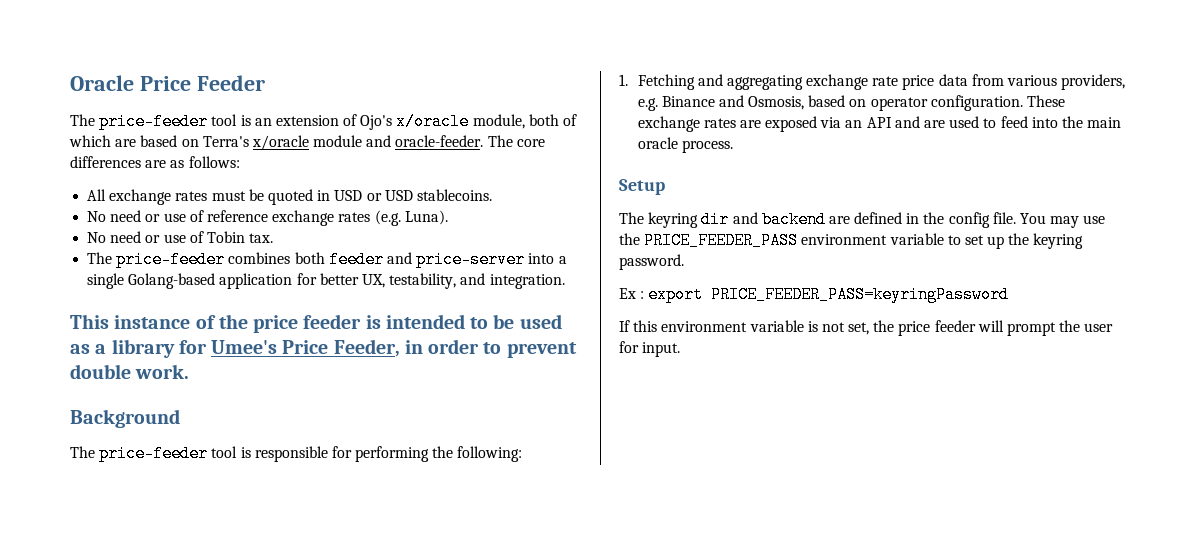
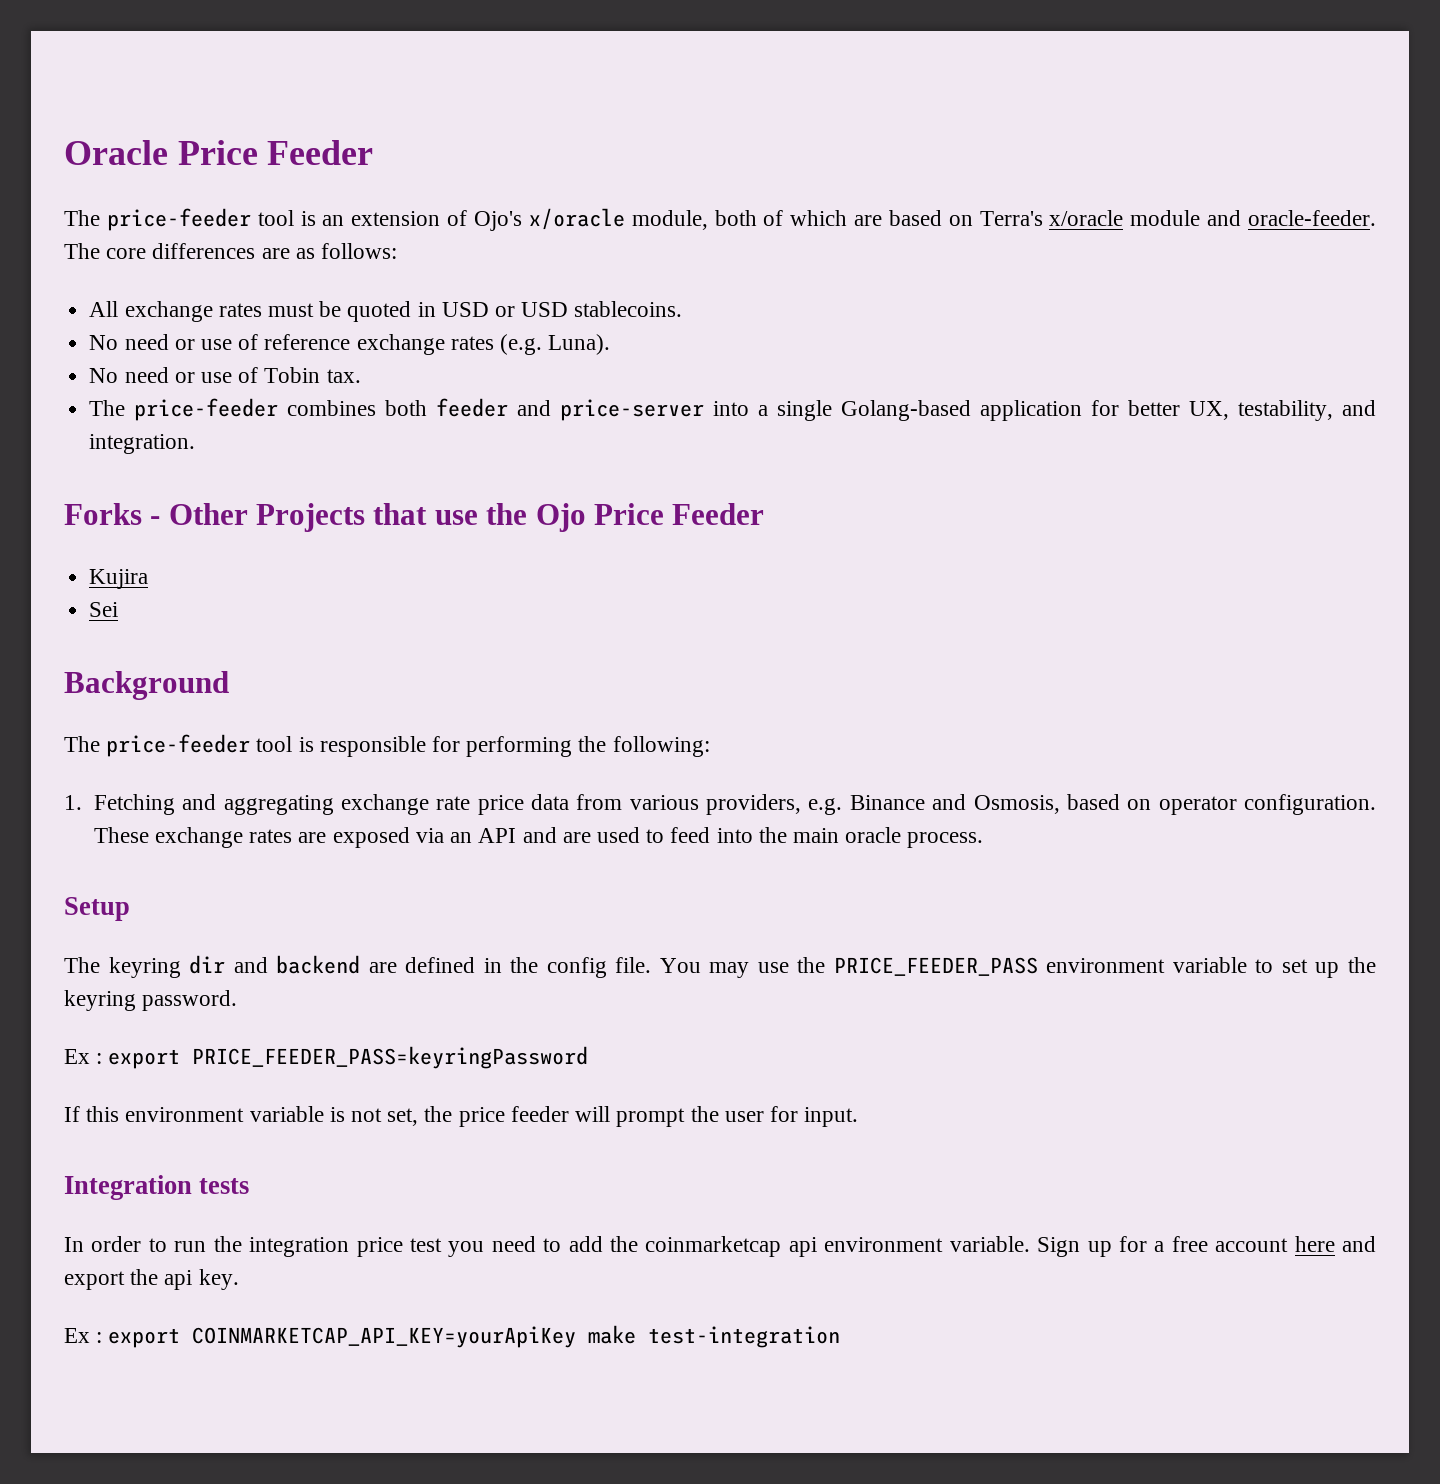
- This instance of the price feeder is intended to be used as a library for Umee's Price Feeder, in order to prevent double work.
+ Forks - Other Projects that use the Ojo Price Feeder
+ Kujira
+ Sei
+ Integration tests
+ In order to run the integration price test you need to add the coinmarketcap api environment variable. Sign up for a free account here and export the api key.
+ Ex : export COINMARKETCAP_API_KEY=yourApiKey make test-integration

